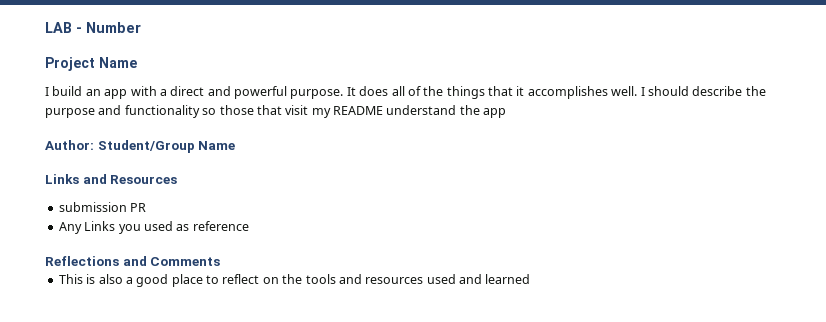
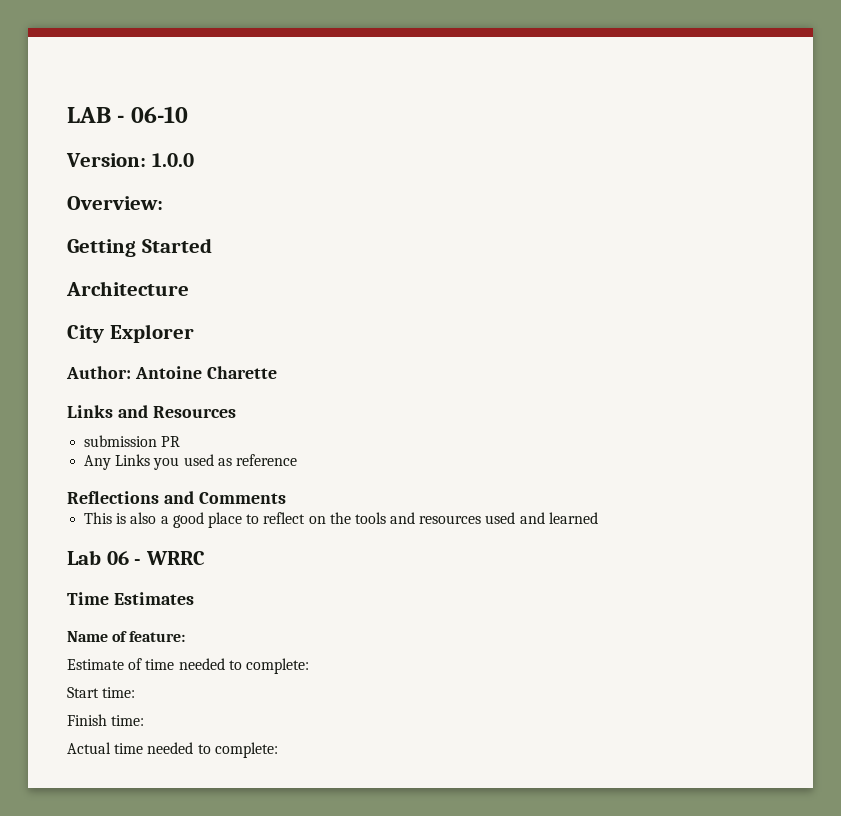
- LAB - Number
- Project Name
- I build an app with a direct and powerful purpose. It does all of the things that it accomplishes well. I should describe the purpose and functionality so those that visit my README understand the app
+ LAB - 06-10
+ Version: 1.0.0
+ Overview:
+ Getting Started
+ Architecture
+ City Explorer
- Author: Student/Group Name
+ Author: Antoine Charette
+ Lab 06 - WRRC
+ Time Estimates
+ Name of feature:
+ Estimate of time needed to complete:
+ Start time:
+ Finish time:
+ Actual time needed to complete:

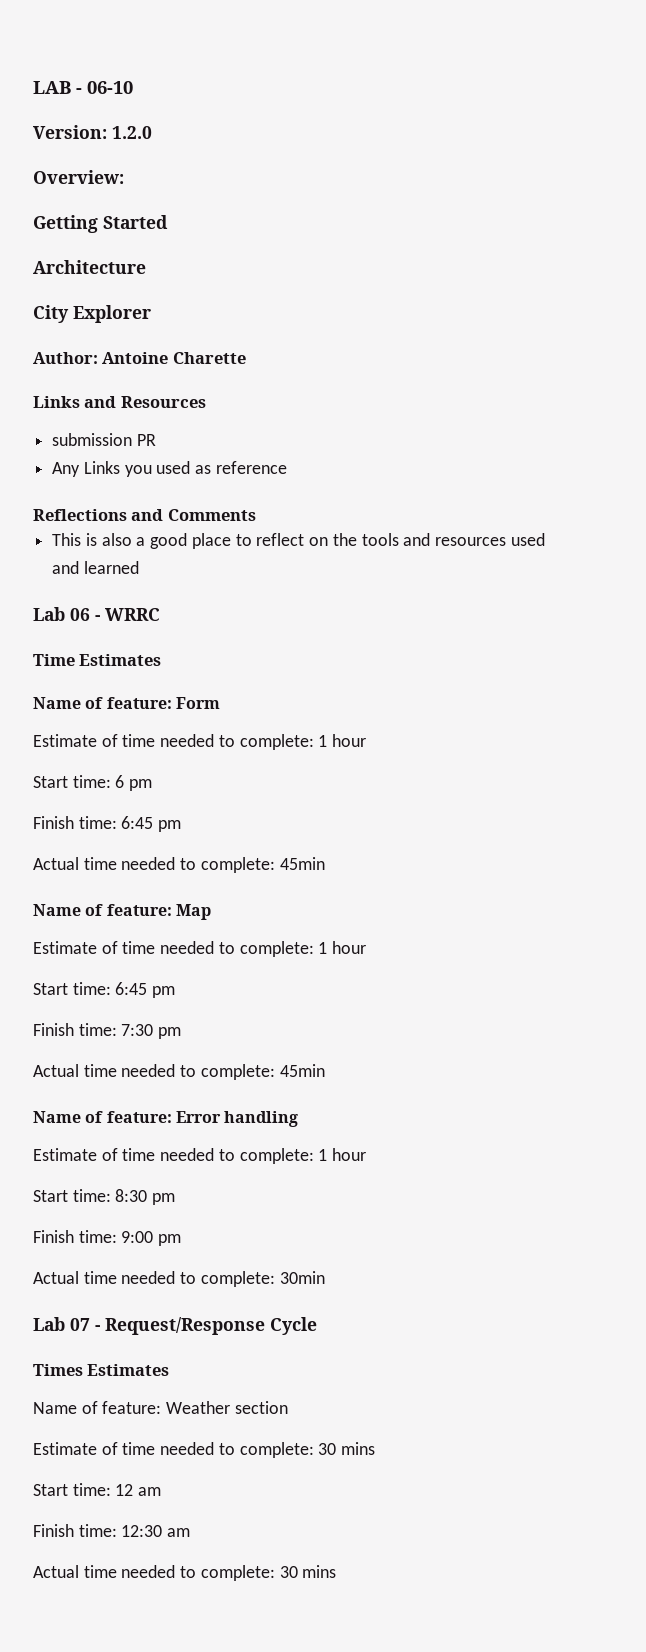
- Version: 1.0.0
+ Version: 1.2.0
- Name of feature:
- Estimate of time needed to complete:
- Start time:
- Finish time:
- Actual time needed to complete:
+ Name of feature: Form
+ Estimate of time needed to complete: 1 hour
+ Start time: 6 pm
+ Finish time: 6:45 pm
+ Actual time needed to complete: 45min
+ Name of feature: Map
+ Estimate of time needed to complete: 1 hour
+ Start time: 6:45 pm
+ Finish time: 7:30 pm
+ Actual time needed to complete: 45min
+ Name of feature: Error handling
+ Estimate of time needed to complete: 1 hour
+ Start time: 8:30 pm
+ Finish time: 9:00 pm
+ Actual time needed to complete: 30min
+ Lab 07 - Request/Response Cycle
+ Times Estimates
+ Name of feature: Weather section
+ Estimate of time needed to complete: 30 mins
+ Start time: 12 am
+ Finish time: 12:30 am
+ Actual time needed to complete: 30 mins

